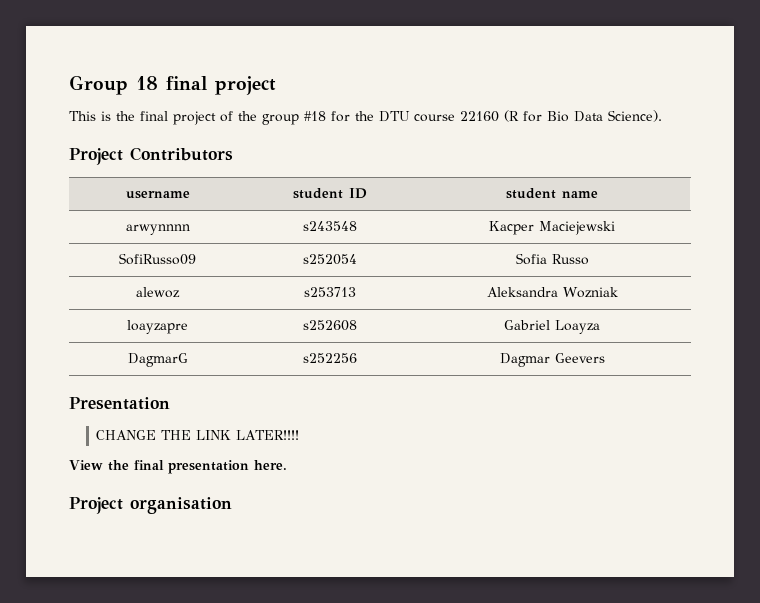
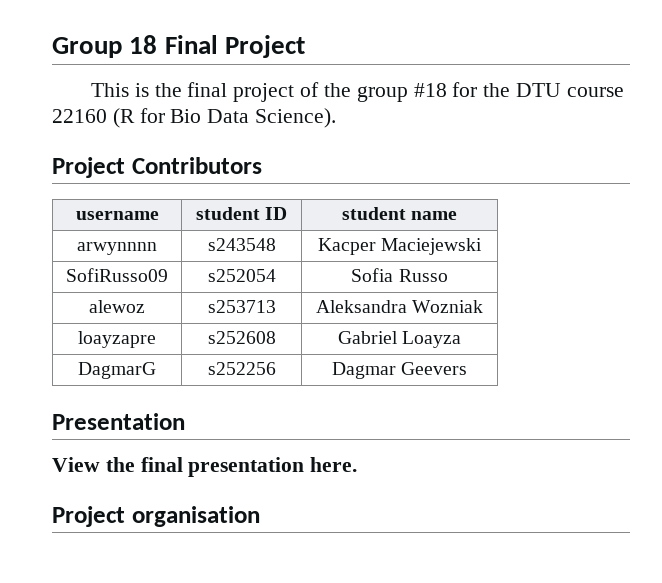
- Group 18 final project
+ Group 18 Final Project
- CHANGE THE LINK LATER!!!!

